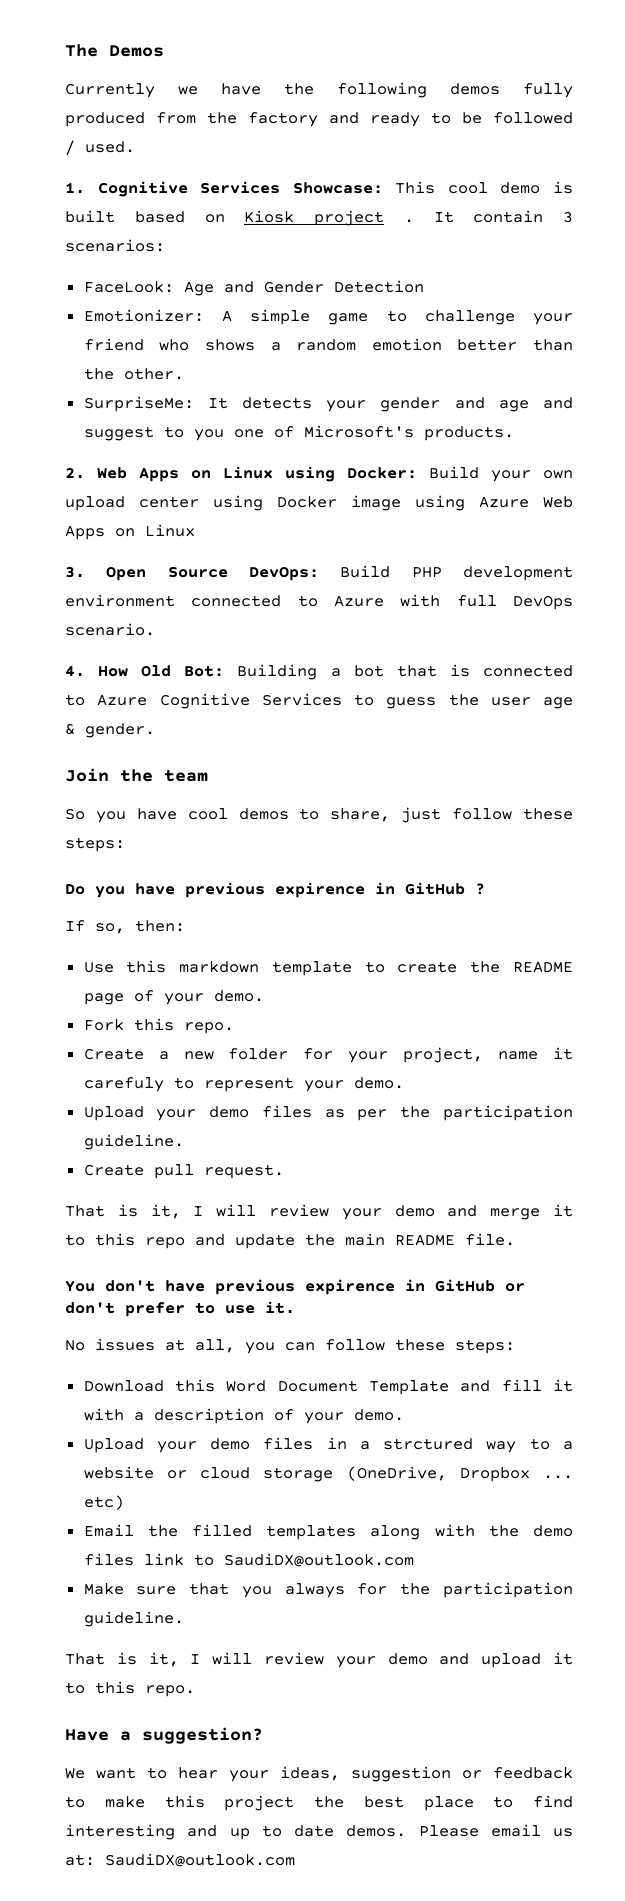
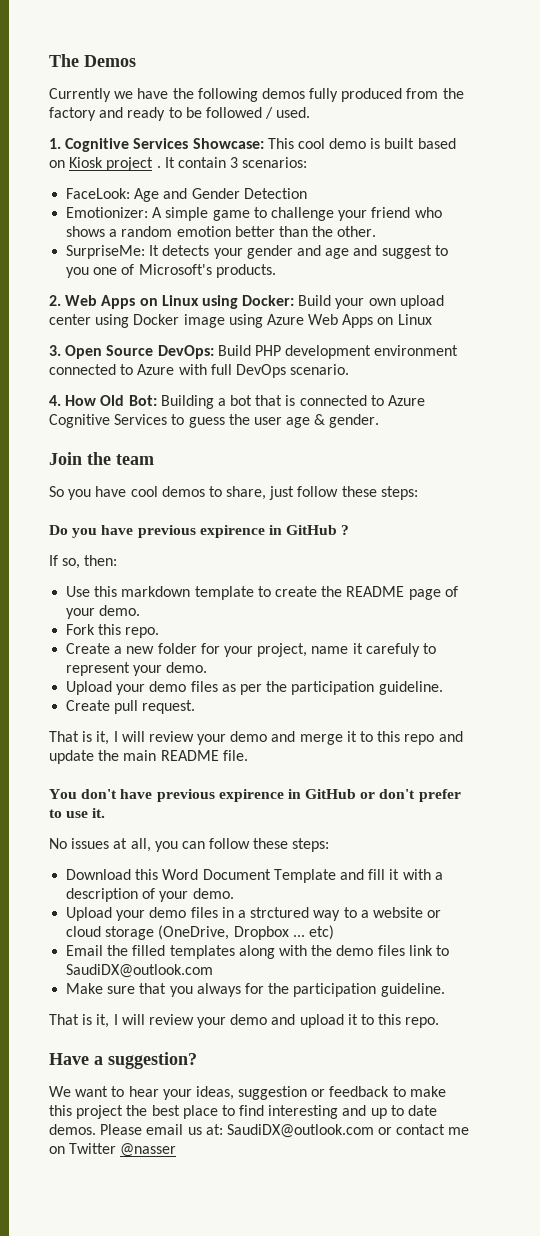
- Please email us at: SaudiDX@outlook.com
+ Please email us at: SaudiDX@outlook.com or contact me on Twitter @nasser

